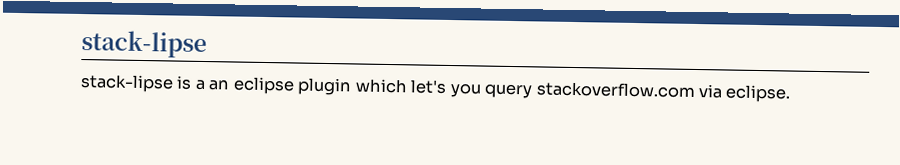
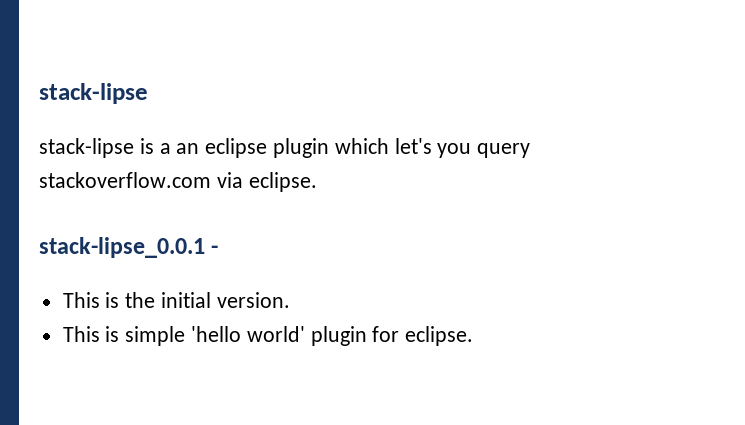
+ stack-lipse_0.0.1 -
+ This is the initial version.
+ This is simple 'hello world' plugin for eclipse.

